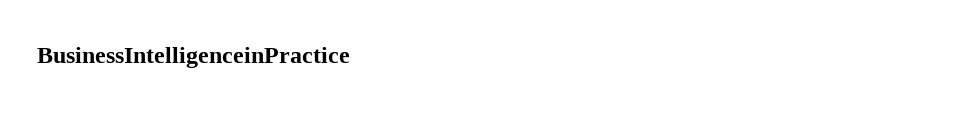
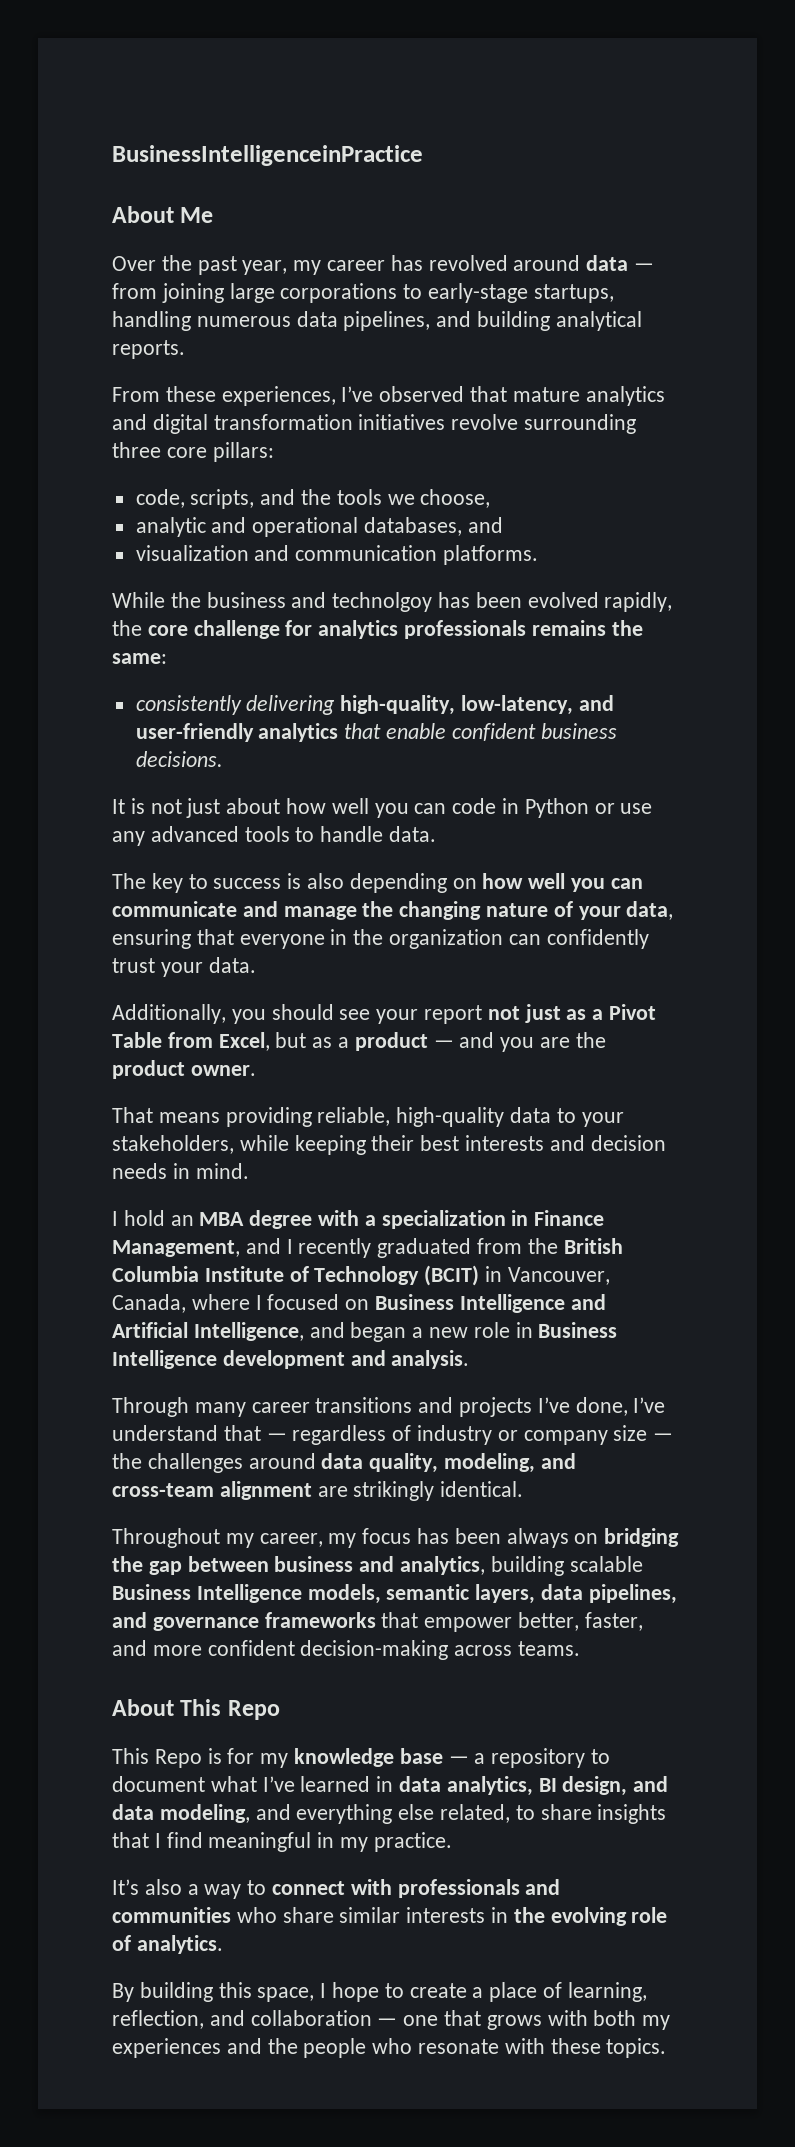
+ About Me
+ Over the past year, my career has revolved around data — from joining large corporations to early-stage startups, handling numerous data pipelines, and building analytical reports.
+ From these experiences, I’ve observed that mature analytics and digital transformation initiatives revolve surrounding three core pillars:
+ code, scripts, and the tools we choose,
+ analytic and operational databases, and
+ visualization and communication platforms.
+ While the business and technolgoy has been evolved rapidly, the core challenge for analytics professionals remains the same:
+ consistently delivering high-quality, low-latency, and user-friendly analytics that enable confident business decisions.
+ It is not just about how well you can code in Python or use any advanced tools to handle data.
+ The key to success is also depending on how well you can communicate and manage the changing nature of your data, ensuring that everyone in the organization can confidently trust your data.
+ Additionally, you should see your report not just as a Pivot Table from Excel, but as a product — and you are the product owner.
+ That means providing reliable, high-quality data to your stakeholders, while keeping their best interests and decision needs in mind.
+ I hold an MBA degree with a specialization in Finance Management, and I recently graduated from the British Columbia Institute of Technology (BCIT) in Vancouver, Canada, where I focused on Business Intelligence and Artificial Intelligence, and began a new role in Business Intelligence development and analysis.
+ Through many career transitions and projects I’ve done, I’ve understand that — regardless of industry or company size — the challenges around data quality, modeling, and cross-team alignment are strikingly identical.
+ Throughout my career, my focus has been always on bridging the gap between business and analytics, building scalable Business Intelligence models, semantic layers, data pipelines, and governance frameworks that empower better, faster, and more confident decision-making across teams.
+ About This Repo
+ This Repo is for my knowledge base — a repository to document what I’ve learned in data analytics, BI design, and data modeling, and everything else related, to share insights that I find meaningful in my practice.
+ It’s also a way to connect with professionals and communities who share similar interests in the evolving role of analytics.
+ By building this space, I hope to create a place of learning, reflection, and collaboration — one that grows with both my experiences and the people who resonate with these topics.

